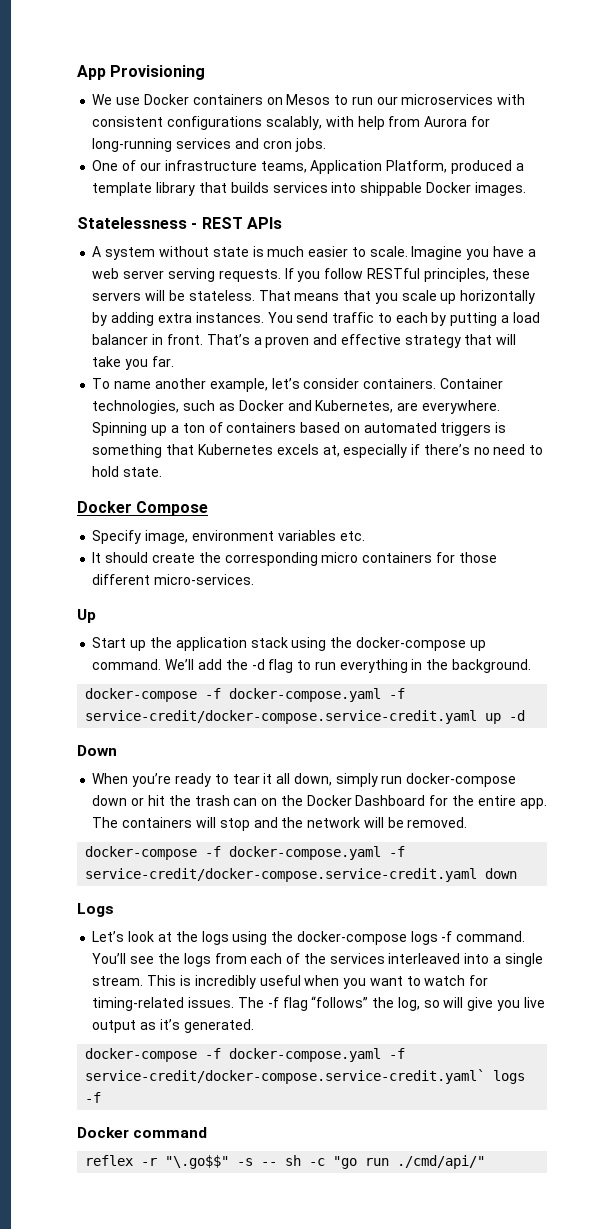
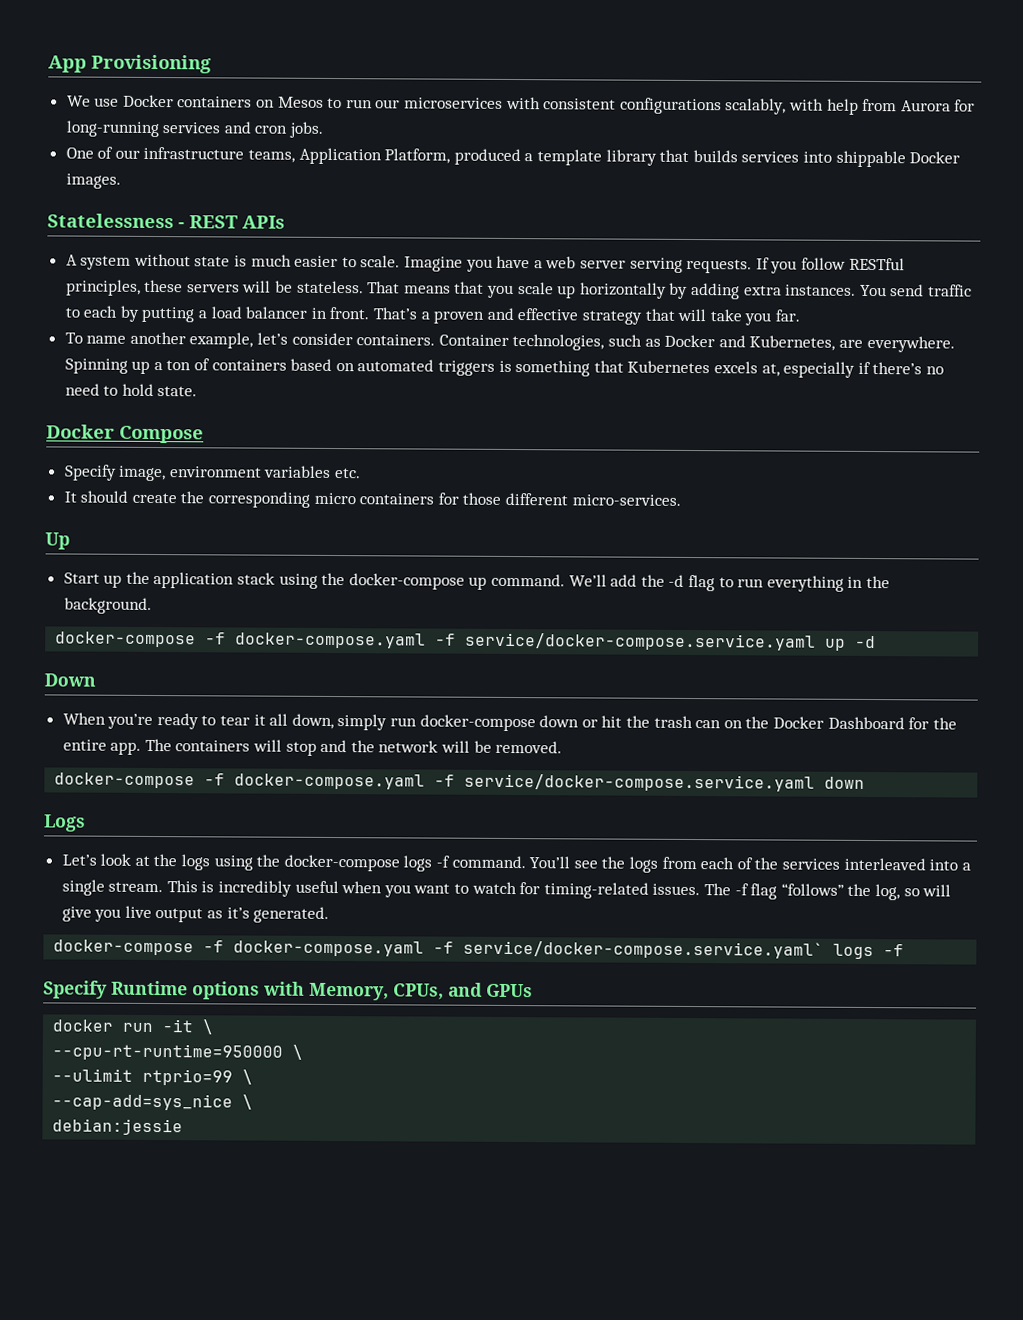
- docker-compose -f docker-compose.yaml -f service-credit/docker-compose.service-credit.yaml up -d
+ docker-compose -f docker-compose.yaml -f service/docker-compose.service.yaml up -d
- docker-compose -f docker-compose.yaml -f service-credit/docker-compose.service-credit.yaml down
+ docker-compose -f docker-compose.yaml -f service/docker-compose.service.yaml down
- docker-compose -f docker-compose.yaml -f service-credit/docker-compose.service-credit.yaml` logs -f
+ docker-compose -f docker-compose.yaml -f service/docker-compose.service.yaml` logs -f
- Docker command
- reflex -r "\.go$$" -s -- sh -c "go run ./cmd/api/"
+ Specify Runtime options with Memory, CPUs, and GPUs
+ docker run -it \
+ --cpu-rt-runtime=950000 \
+ --ulimit rtprio=99 \
+ --cap-add=sys_nice \
+ debian:jessie

